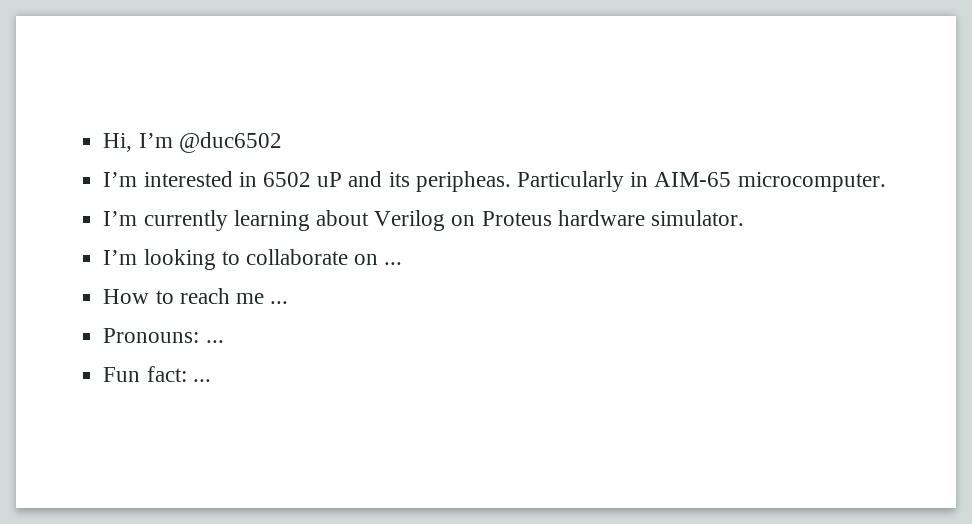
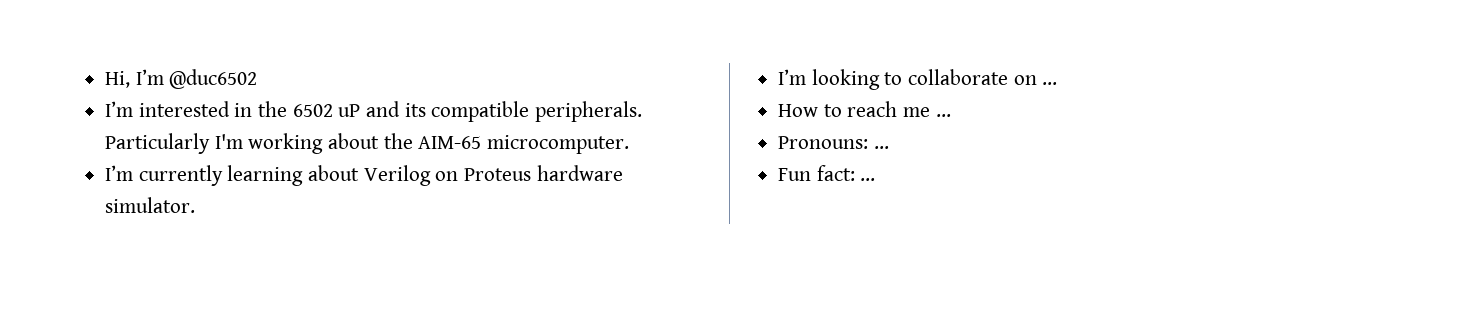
- I’m interested in 6502 uP and its peripheas. Particularly in AIM-65 microcomputer.
+ I’m interested in the 6502 uP and its compatible peripherals. Particularly I'm working about the AIM-65 microcomputer.

